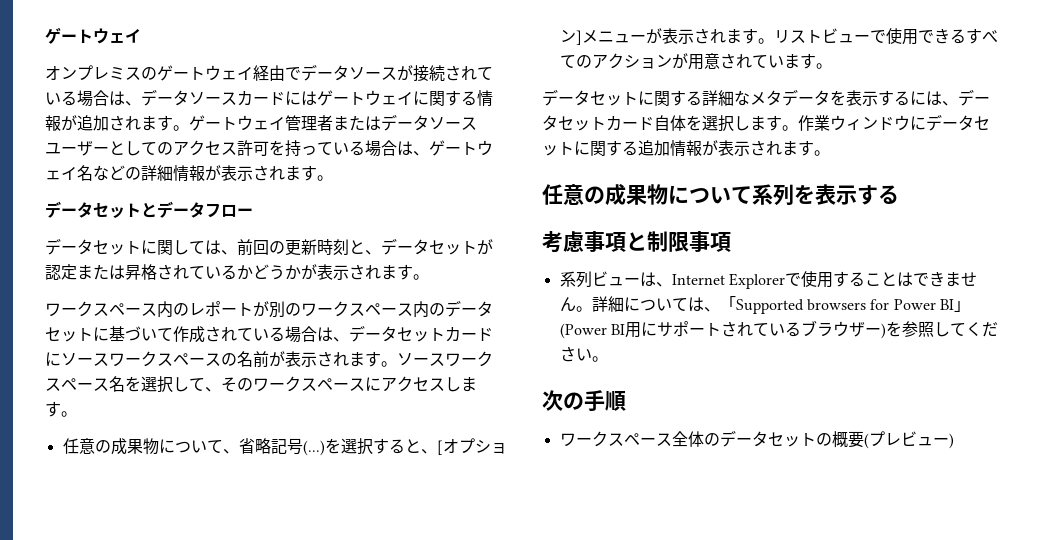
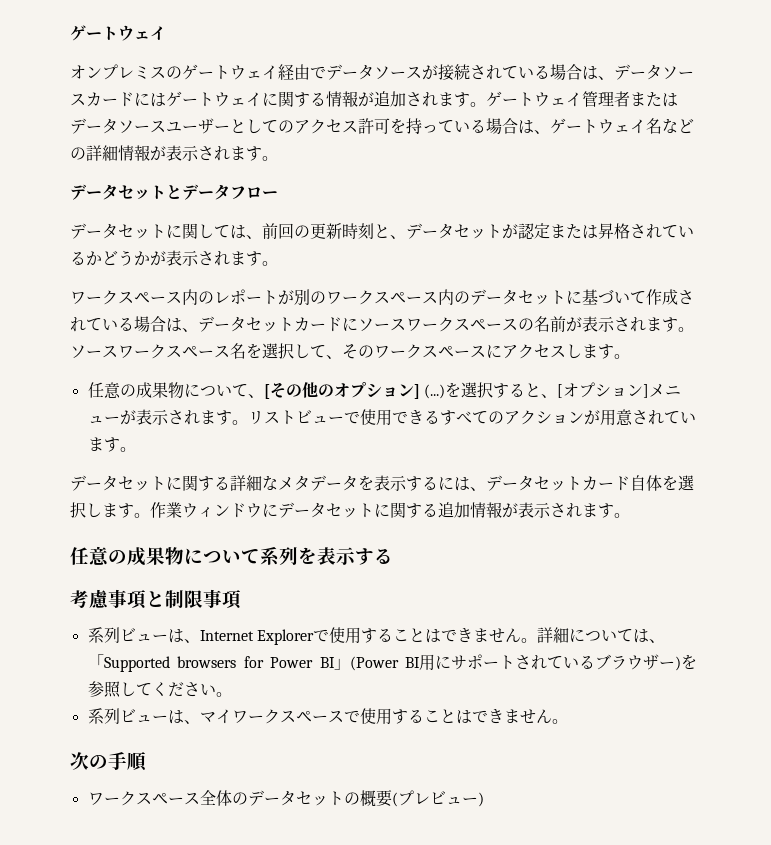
- 任意の成果物について、省略記号(...)
+ 任意の成果物について、[その他のオプション] (...)
+ 系列ビューは、マイワークスペースで使用することはできません。

